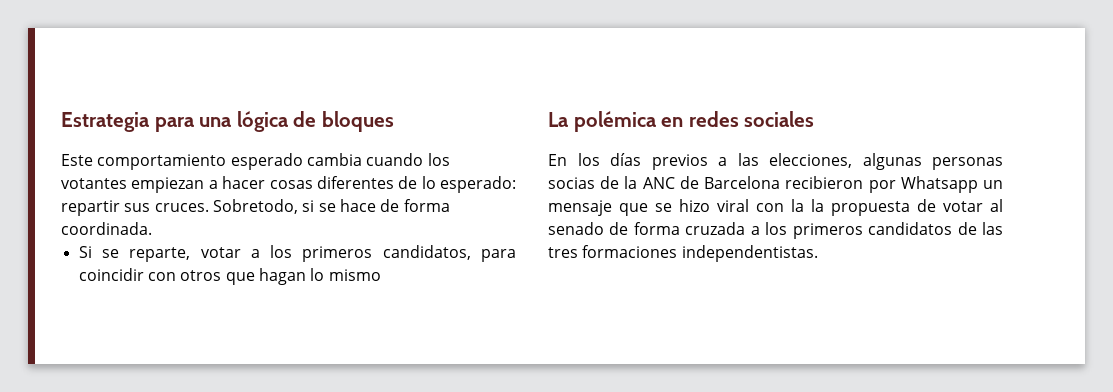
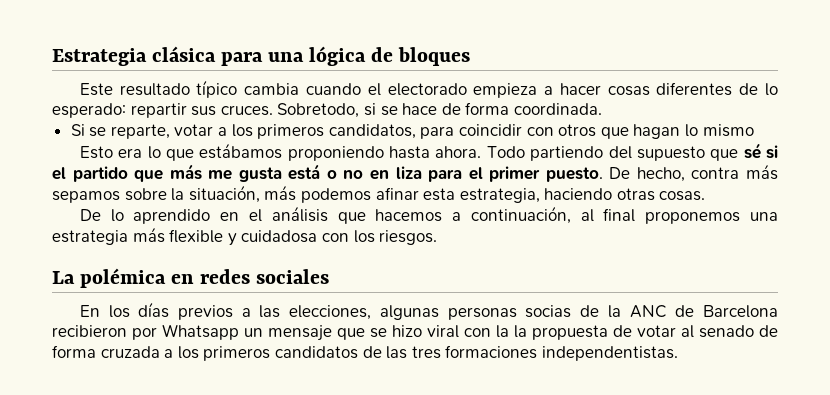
- Estrategia para una lógica de bloques
+ Estrategia clásica para una lógica de bloques
- Este comportamiento esperado cambia cuando los votantes empiezan a hacer cosas diferentes de lo esperado: repartir sus cruces.
+ Este resultado típico cambia cuando el electorado empieza a hacer cosas diferentes de lo esperado: repartir sus cruces.
+ Esto era lo que estábamos proponiendo hasta ahora. Todo partiendo del supuesto que sé si el partido que más me gusta está o no en liza para el primer puesto. De hecho, contra más sepamos sobre la situación, más podemos afinar esta estrategia, haciendo otras cosas.
+ De lo aprendido en el análisis que hacemos a continuación, al final proponemos una estrategia más flexible y cuidadosa con los riesgos.

